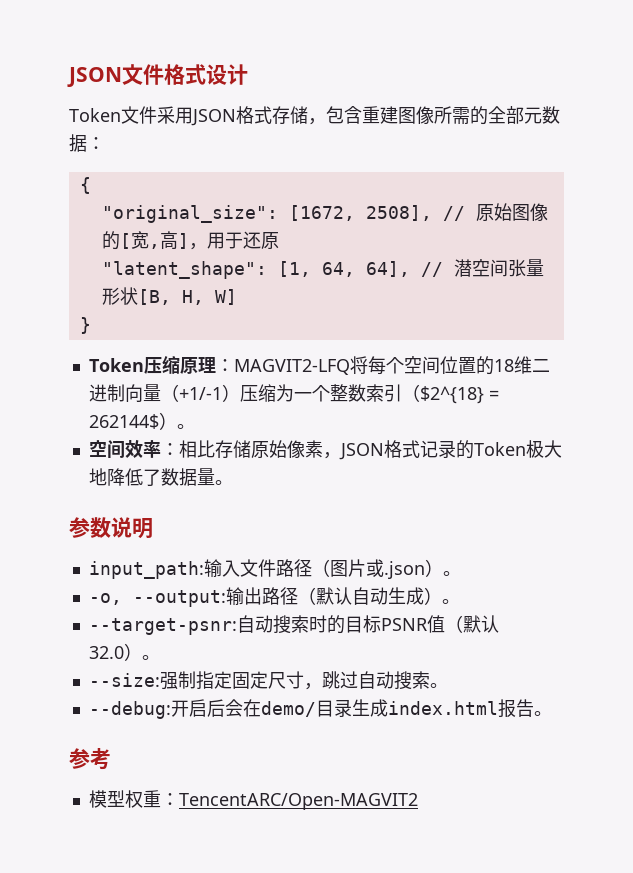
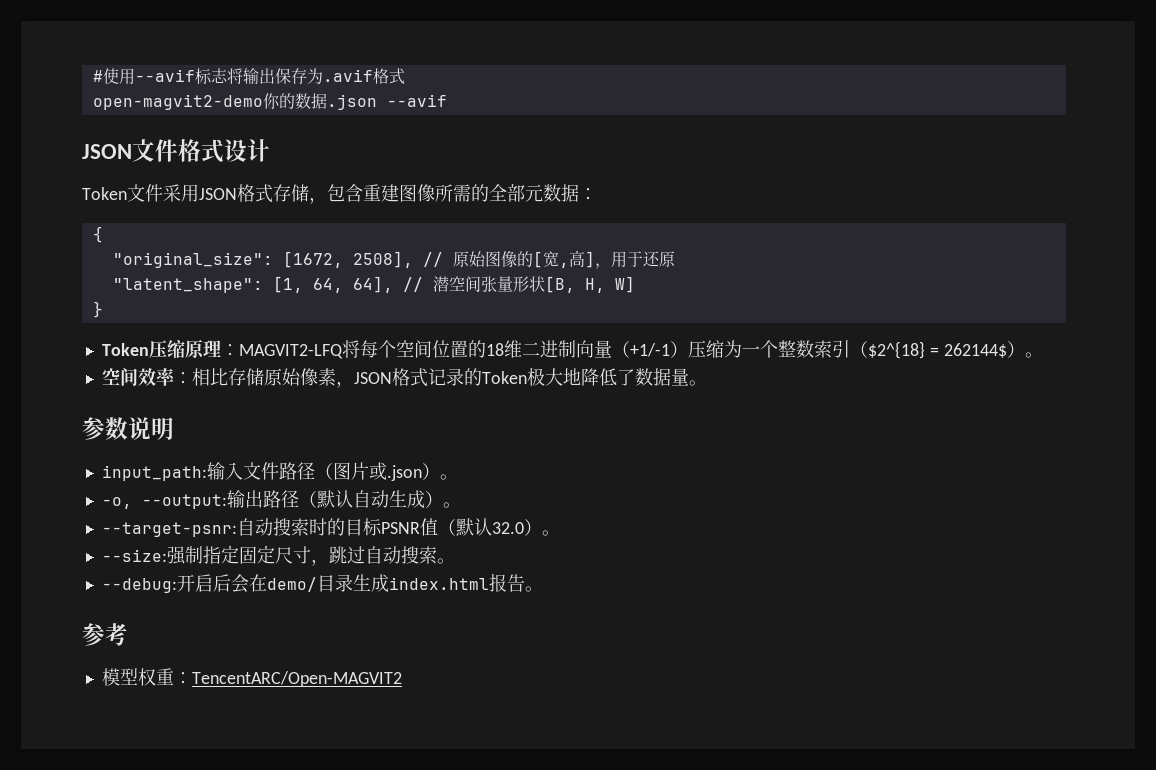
+ #使用--avif标志将输出保存为.avif格式
+ open-magvit2-demo你的数据.json --avif

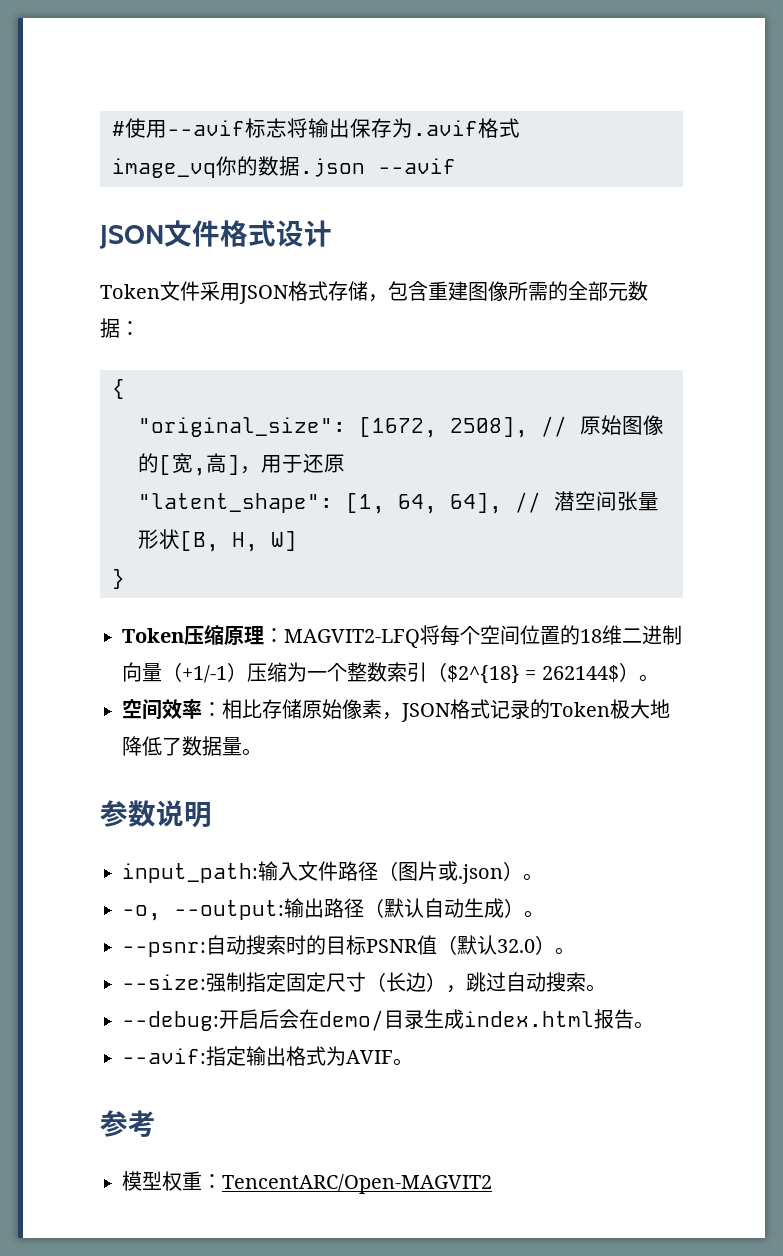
- open-magvit2-demo你的数据.json --avif
+ image_vq你的数据.json --avif
- --target-psnr:自动搜索时的目标PSNR值（默认32.0）。
+ --psnr:自动搜索时的目标PSNR值（默认32.0）。
- --size:强制指定固定尺寸，跳过自动搜索。
+ --size:强制指定固定尺寸（长边），跳过自动搜索。
+ --avif:指定输出格式为AVIF。

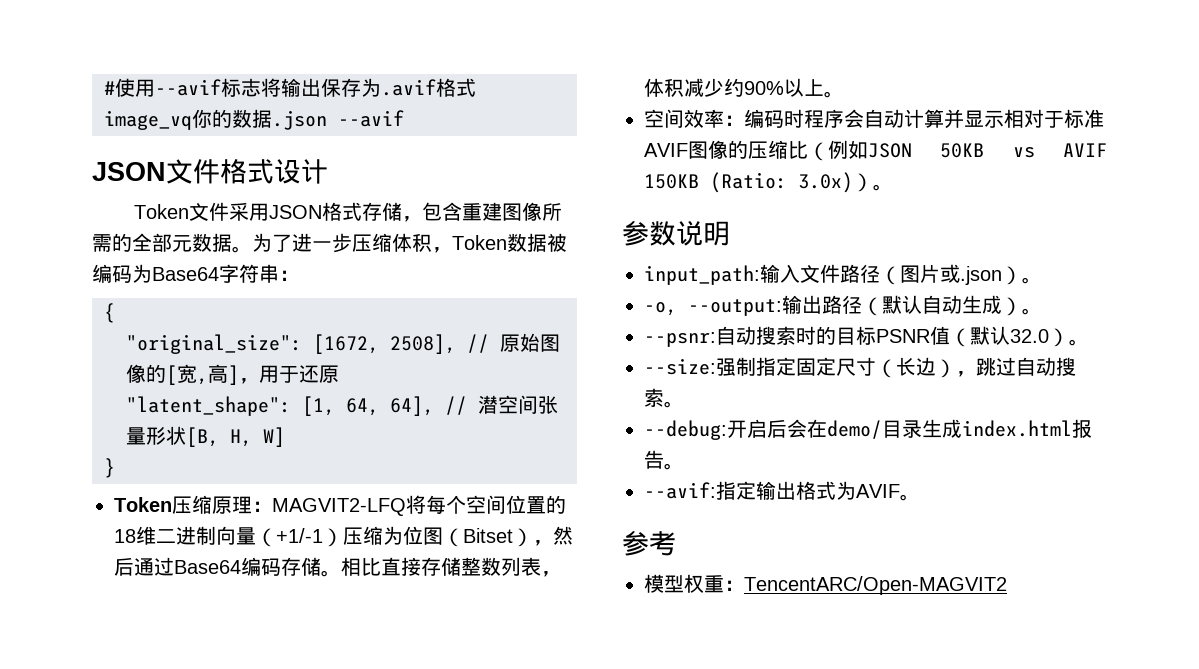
- Token文件采用JSON格式存储，包含重建图像所需的全部元数据：
+ Token文件采用JSON格式存储，包含重建图像所需的全部元数据。为了进一步压缩体积，Token数据被编码为Base64字符串：
- Token压缩原理：MAGVIT2-LFQ将每个空间位置的18维二进制向量（+1/-1）压缩为一个整数索引（$2^{18} = 262144$）。
- 空间效率：相比存储原始像素，JSON格式记录的Token极大地降低了数据量。
+ Token压缩原理：MAGVIT2-LFQ将每个空间位置的18维二进制向量（+1/-1）压缩为位图（Bitset），然后通过Base64编码存储。相比直接存储整数列表，体积减少约90%以上。
+ 空间效率：编码时程序会自动计算并显示相对于标准AVIF图像的压缩比（例如JSON 50KB vs AVIF 150KB (Ratio: 3.0x)）。

